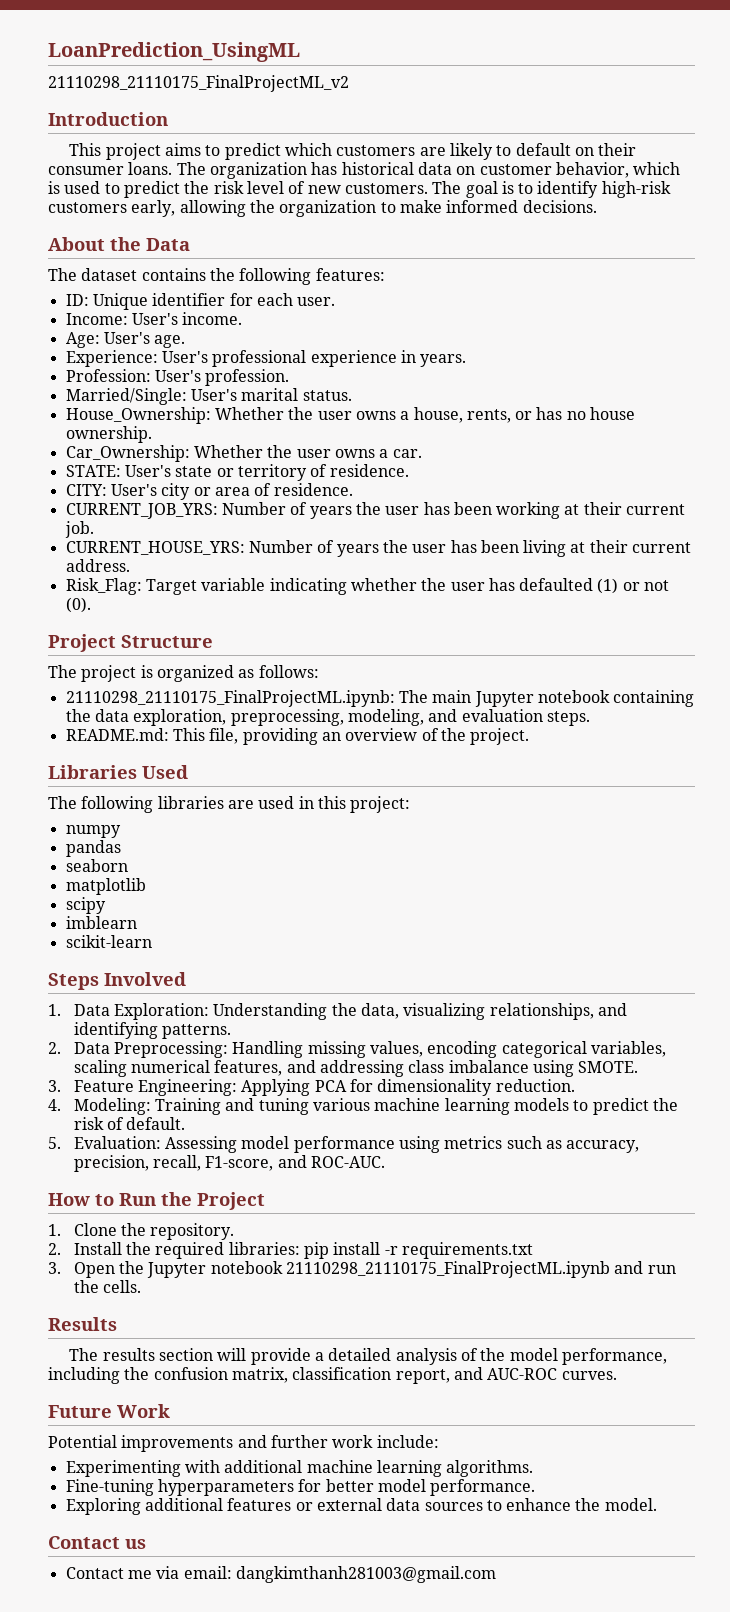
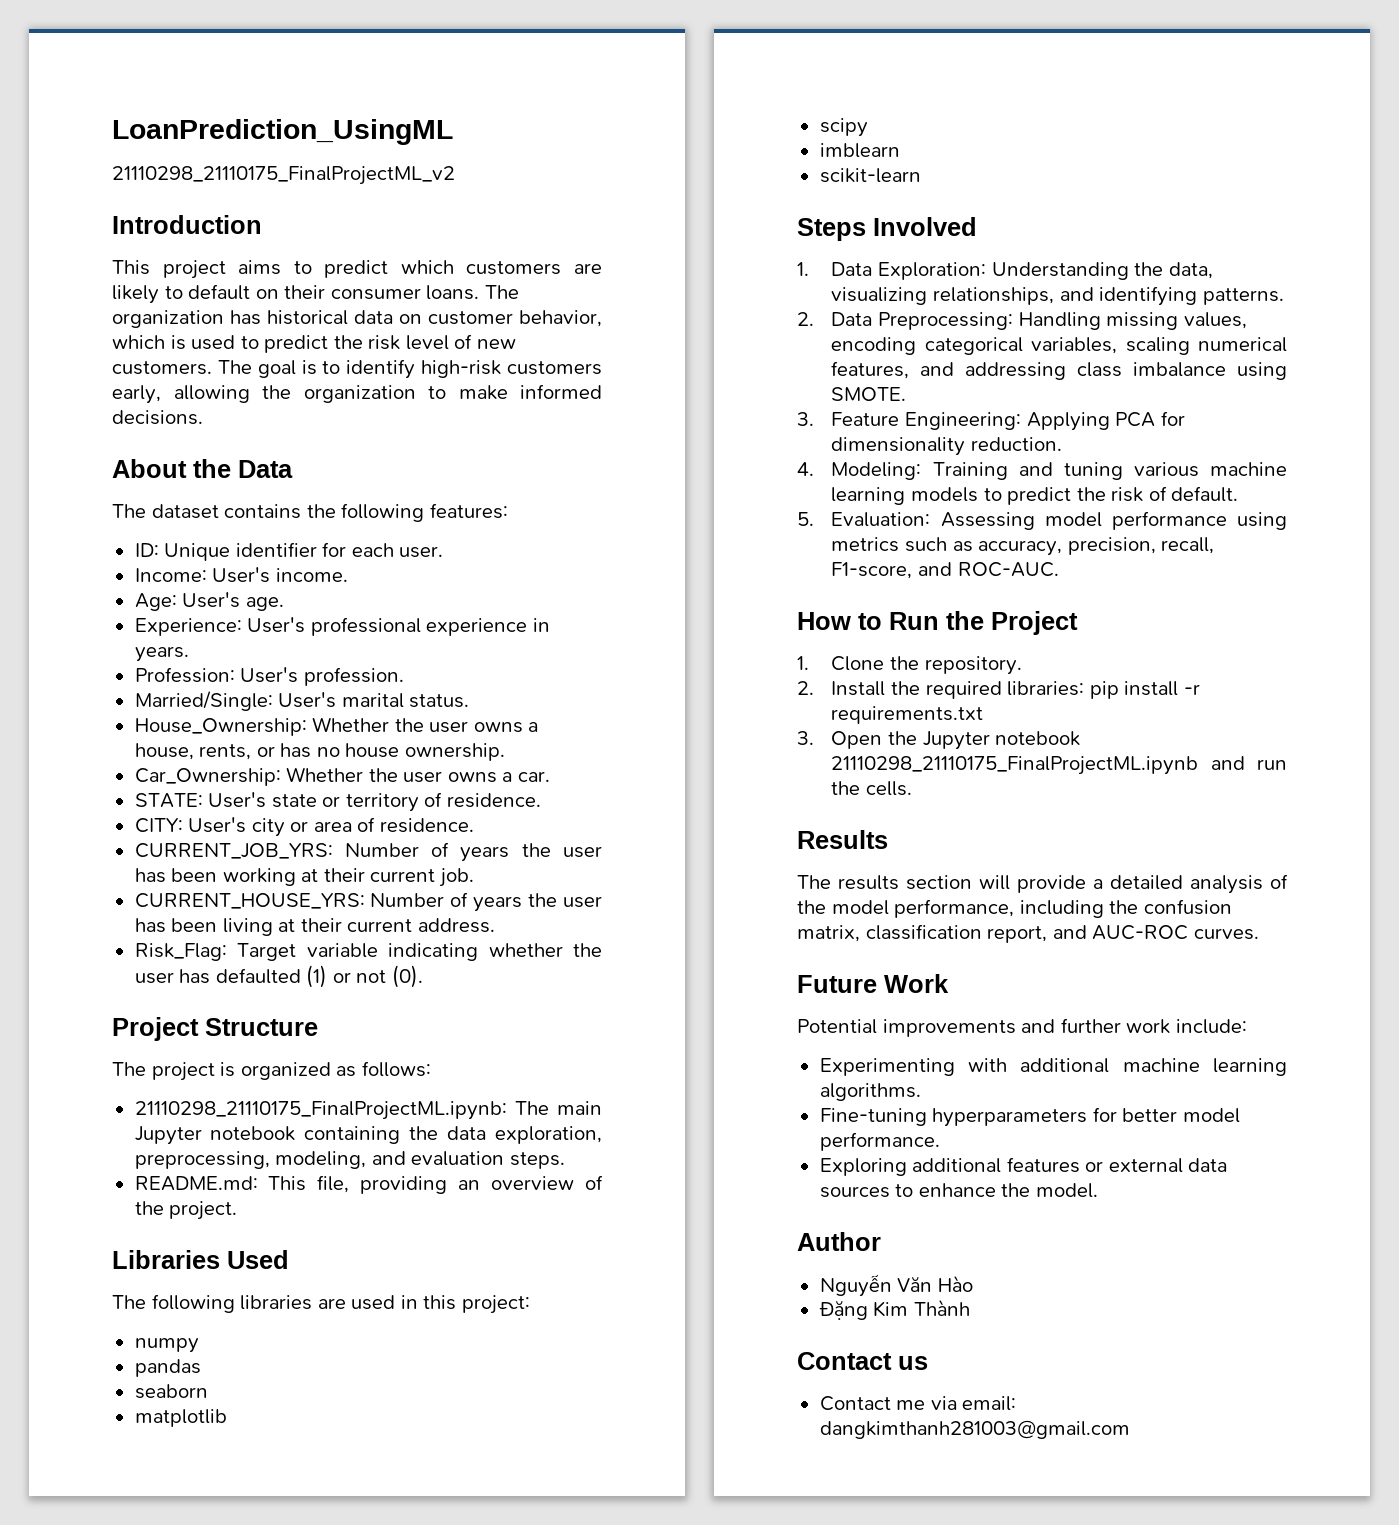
+ Author
+ Nguyễn Văn Hào
+ Đặng Kim Thành

